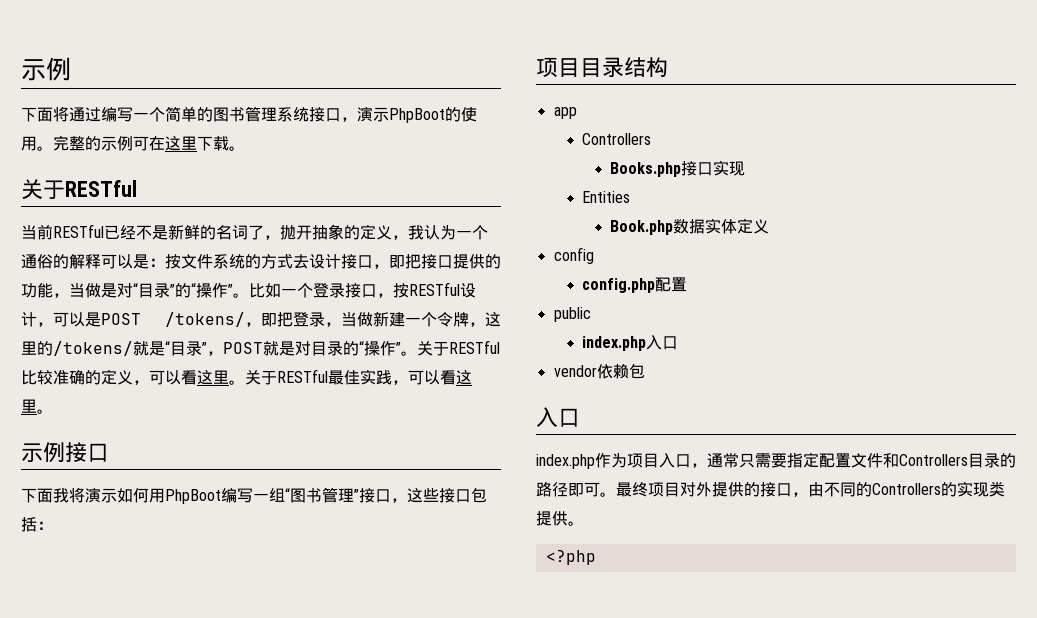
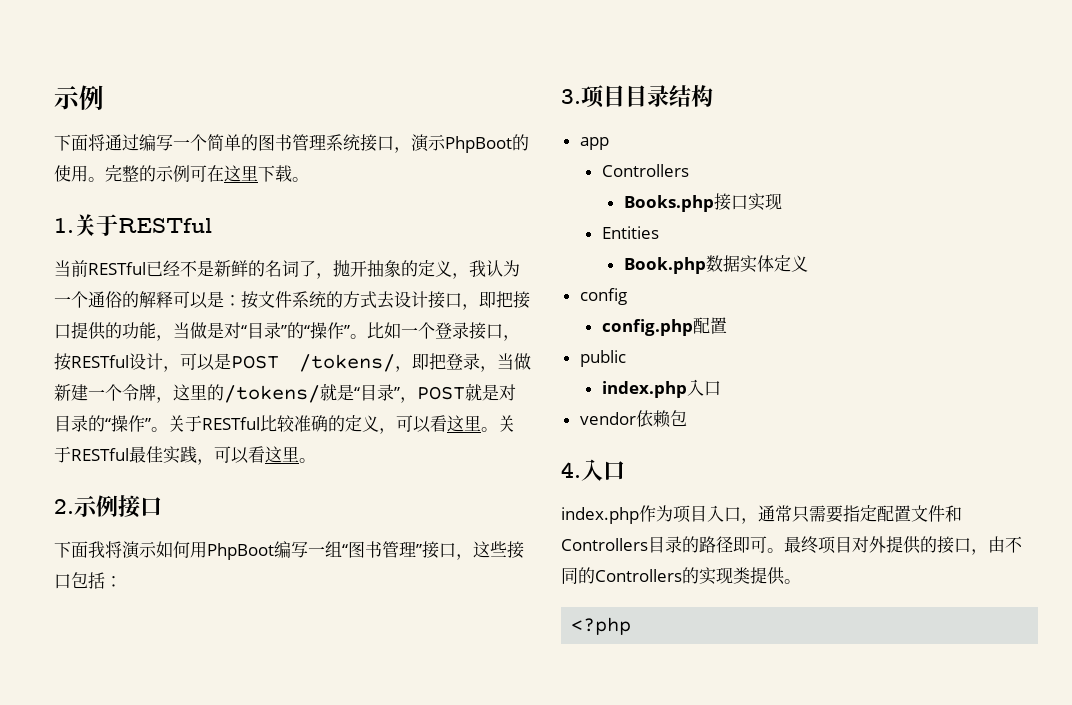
  完整的示例可在这里下载。
- 关于RESTful
+ 1.关于RESTful
- 示例接口
+ 2.示例接口
- 项目目录结构
+ 3.项目目录结构
  vendor依赖包
- 入口
+ 4.入口

